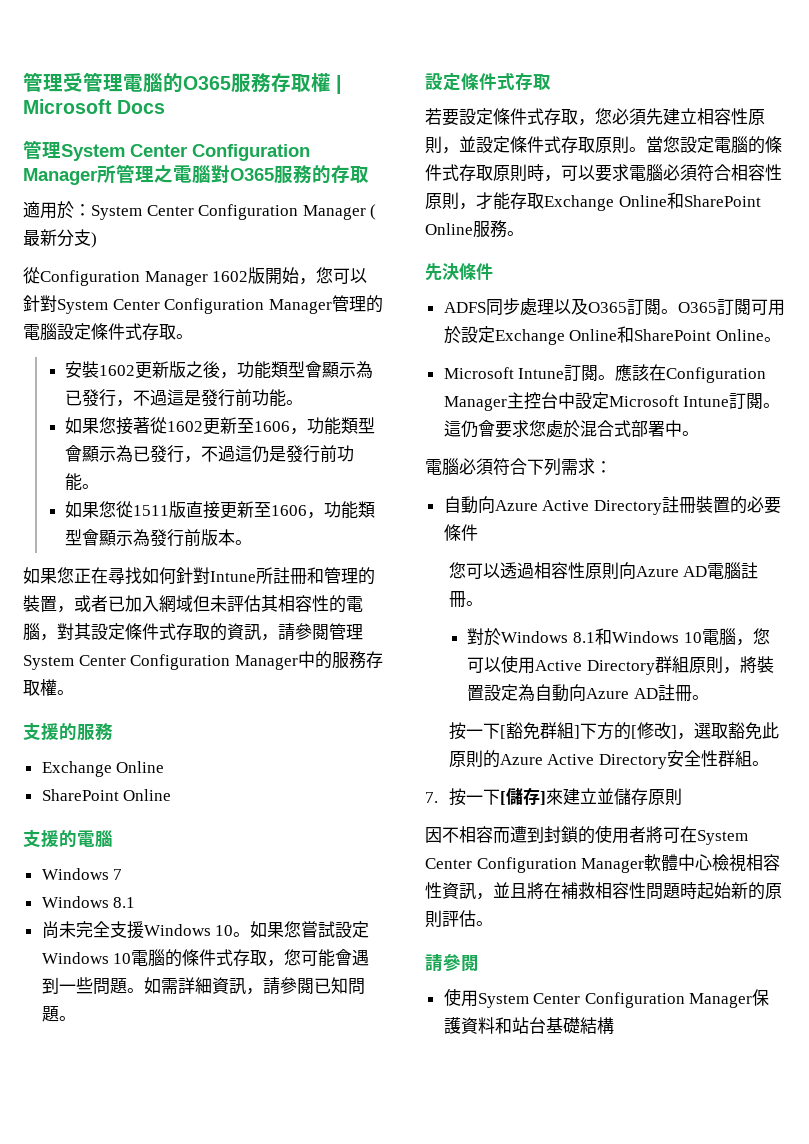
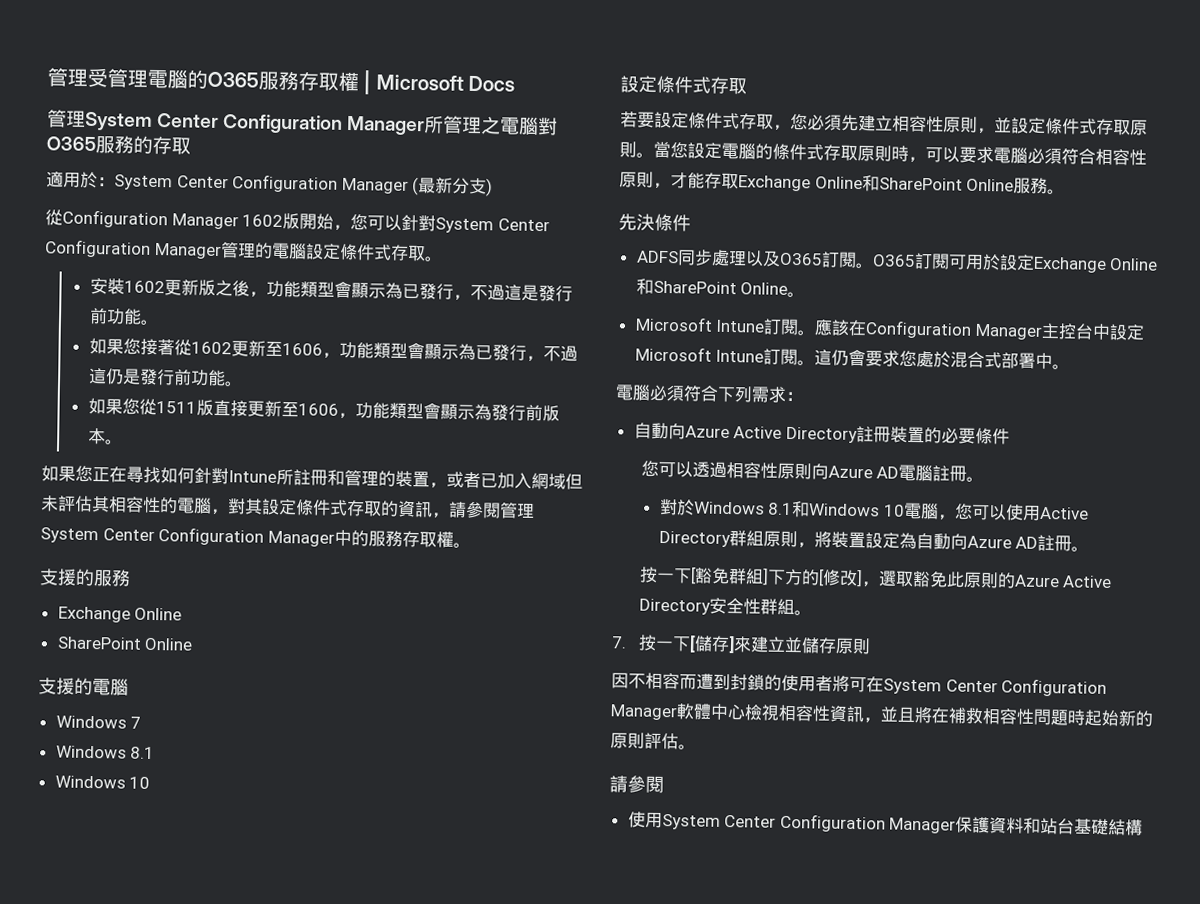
  Windows 7
  Windows 8.1
- 尚未完全支援Windows 10。如果您嘗試設定Windows 10電腦的條件式存取，您可能會遇到一些問題。如需詳細資訊，請參閱已知問題。
+ Windows 10

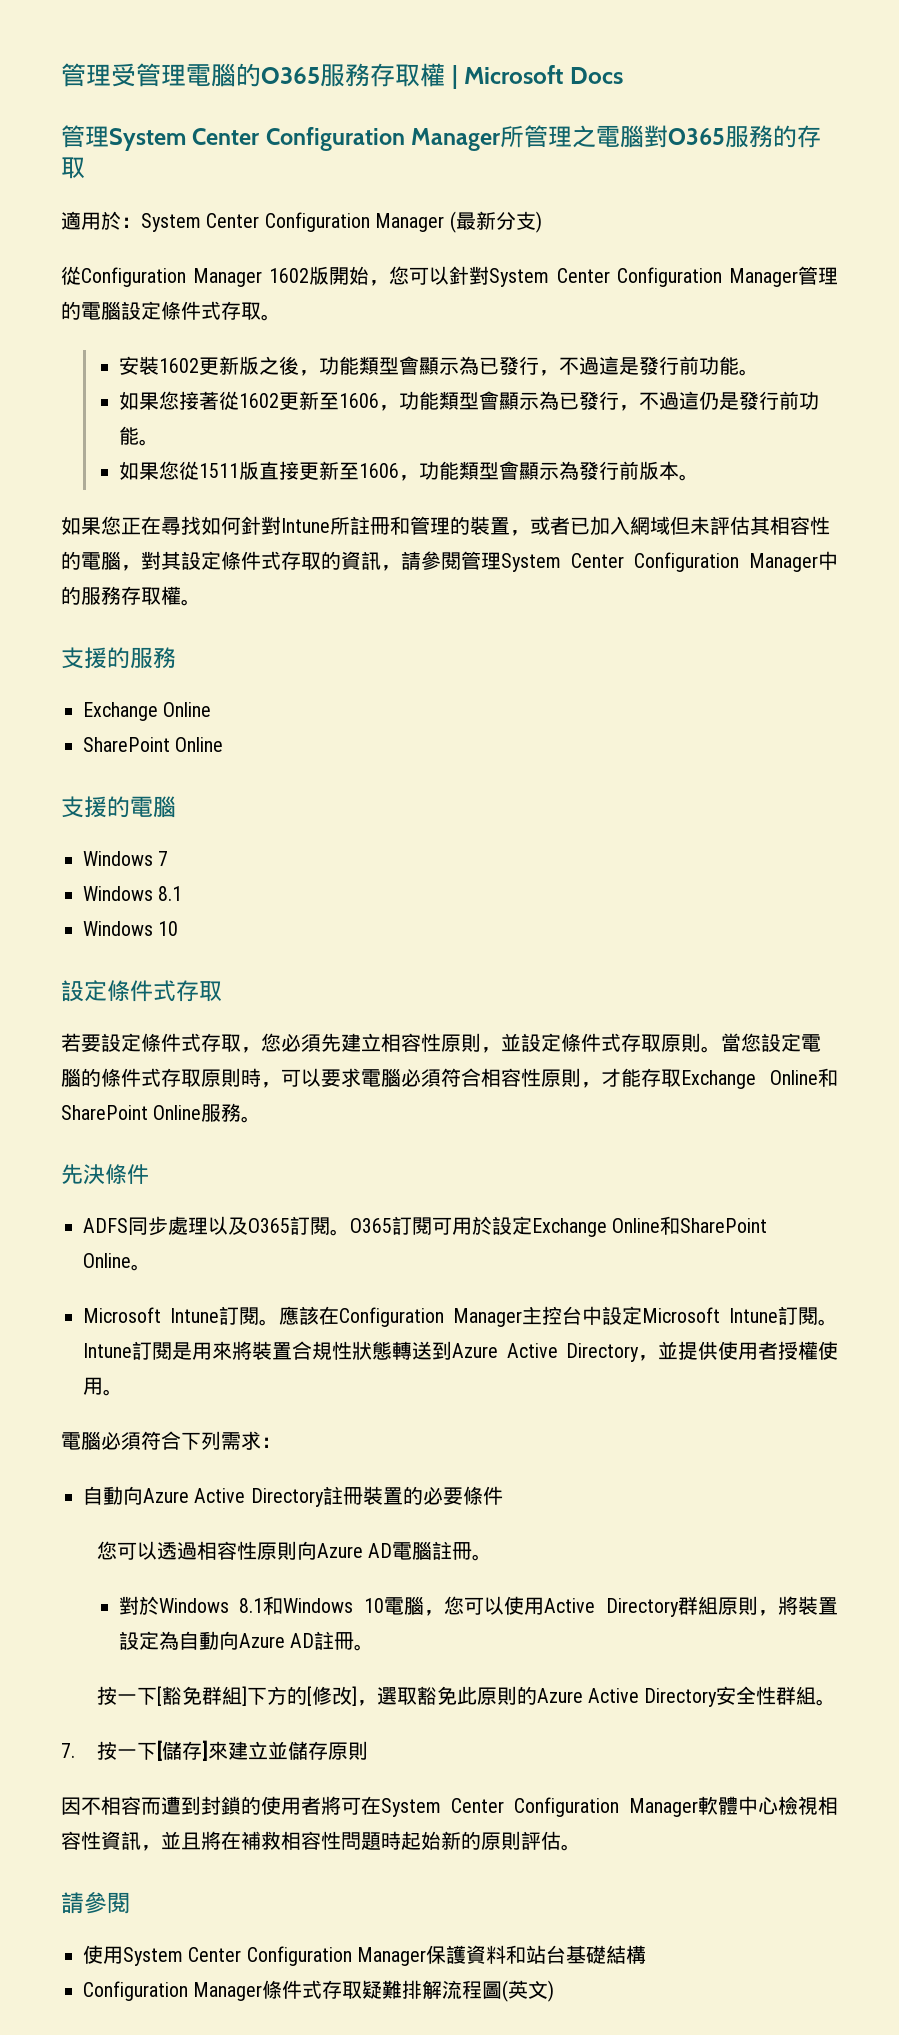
- 這仍會要求您處於混合式部署中。
+ Intune訂閱是用來將裝置合規性狀態轉送到Azure Active Directory，並提供使用者授權使用。
+ Configuration Manager條件式存取疑難排解流程圖(英文)

